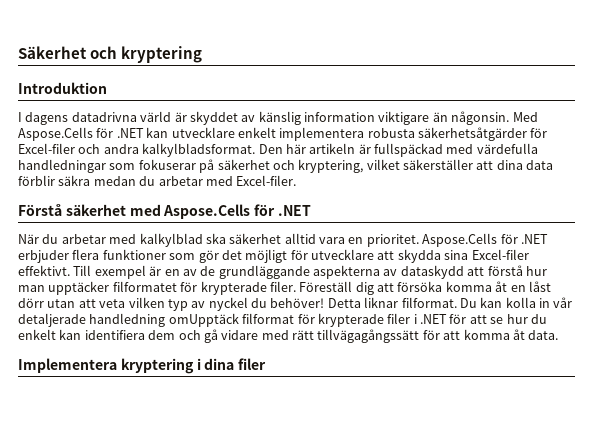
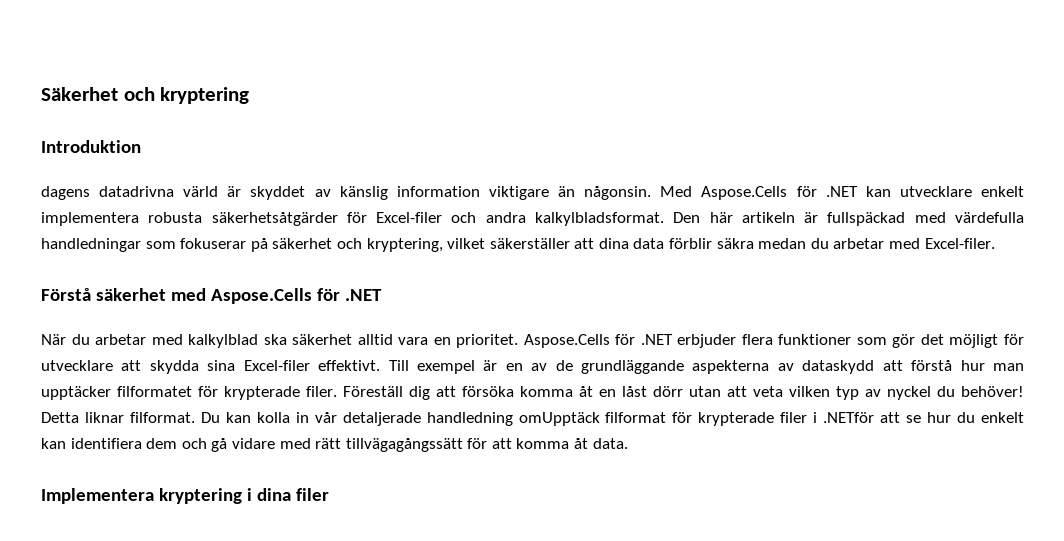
- I dagens datadrivna värld är skyddet av känslig information viktigare än någonsin.
+ dagens datadrivna värld är skyddet av känslig information viktigare än någonsin.
- Du kan kolla in vår detaljerade handledning omUpptäck filformat för krypterade filer i .NET för att se hur du enkelt kan identifiera dem och gå vidare med rätt tillvägagångssätt för att komma åt data.
+ Du kan kolla in vår detaljerade handledning omUpptäck filformat för krypterade filer i .NETför att se hur du enkelt kan identifiera dem och gå vidare med rätt tillvägagångssätt för att komma åt data.

